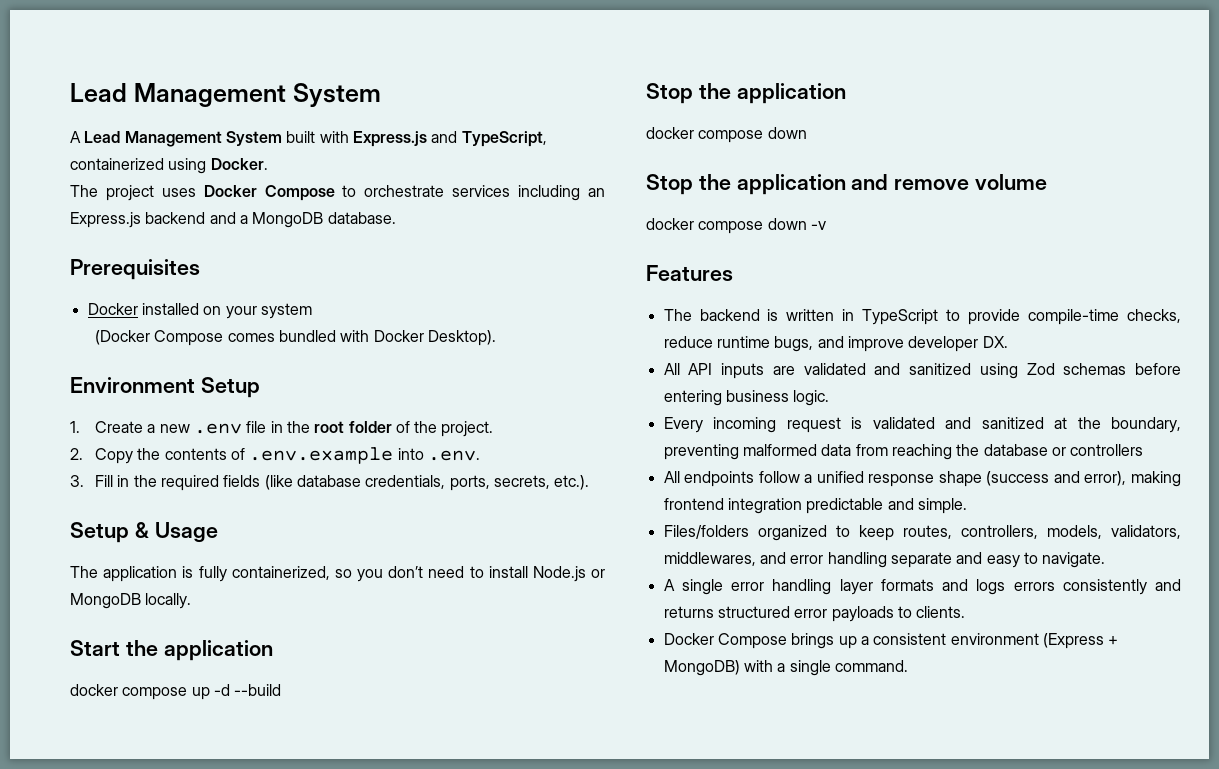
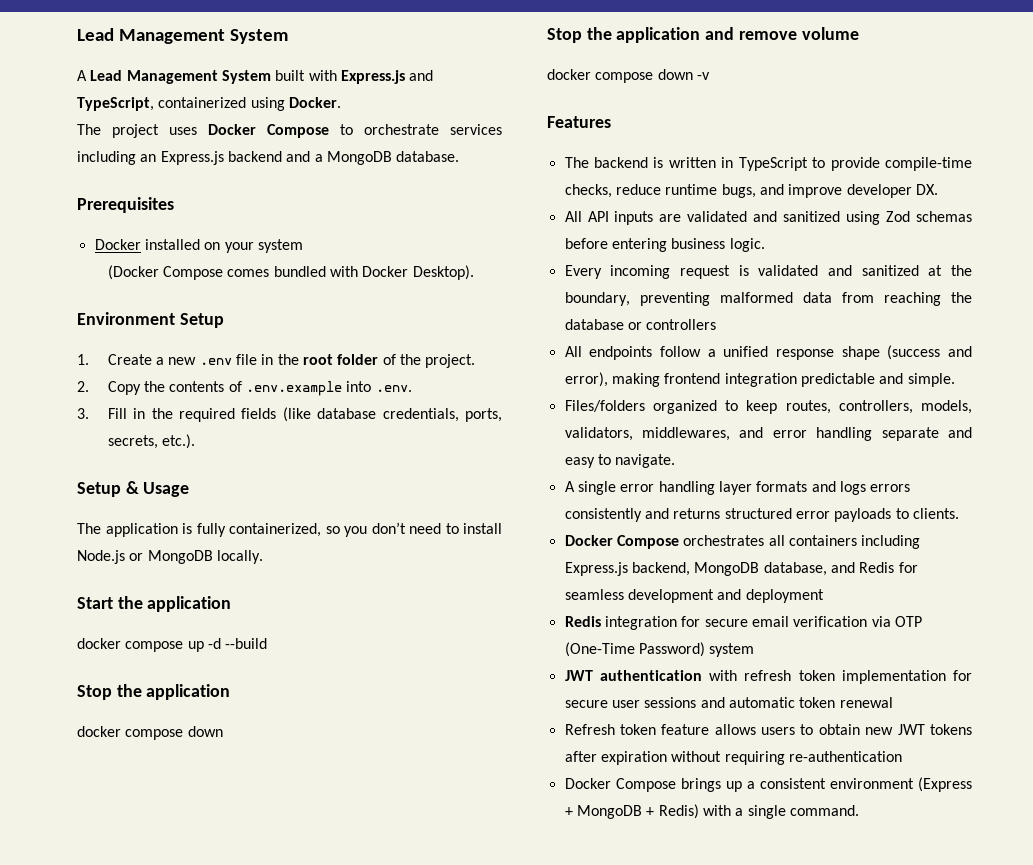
+ Docker Compose orchestrates all containers including Express.js backend, MongoDB database, and Redis for seamless development and deployment
+ Redis integration for secure email verification via OTP (One-Time Password) system
+ JWT authentication with refresh token implementation for secure user sessions and automatic token renewal
+ Refresh token feature allows users to obtain new JWT tokens after expiration without requiring re-authentication
- Docker Compose brings up a consistent environment (Express + MongoDB) with a single command.
+ Docker Compose brings up a consistent environment (Express + MongoDB + Redis) with a single command.

